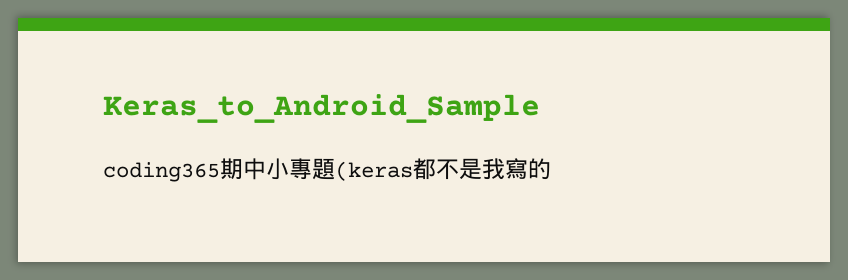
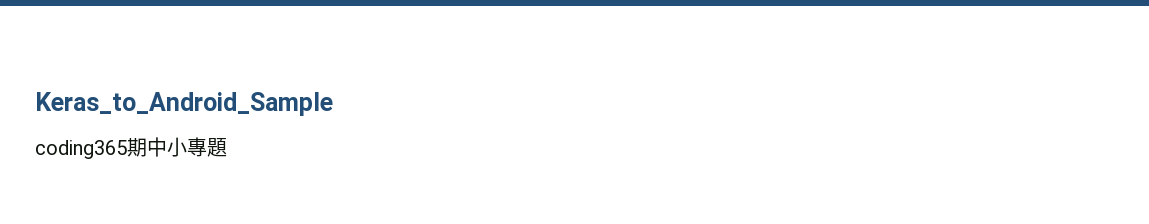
- coding365期中小專題(keras都不是我寫的
+ coding365期中小專題

